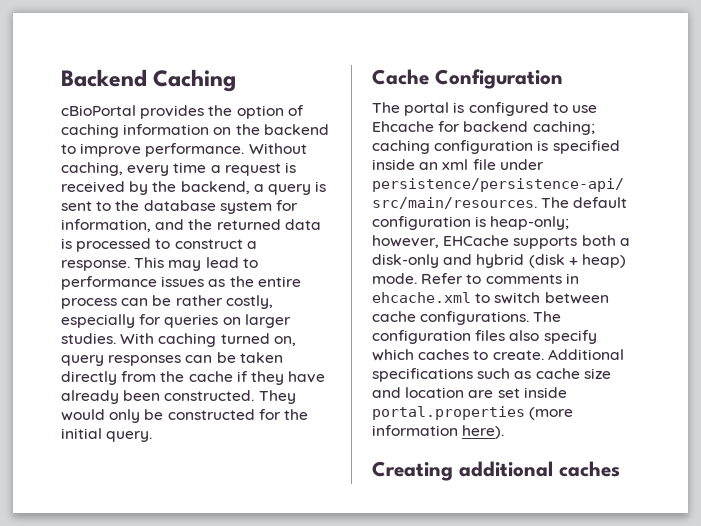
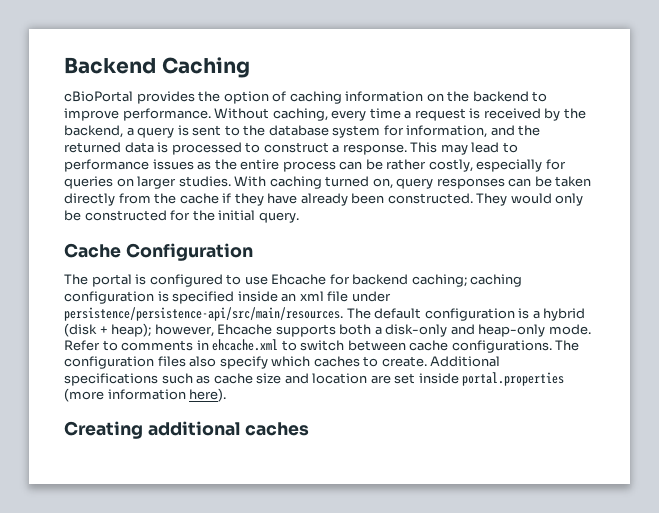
- The default configuration is heap-only; however, EHCache supports both a disk-only and hybrid (disk + heap) mode.
+ The default configuration is a hybrid (disk + heap); however, Ehcache supports both a disk-only and heap-only mode.

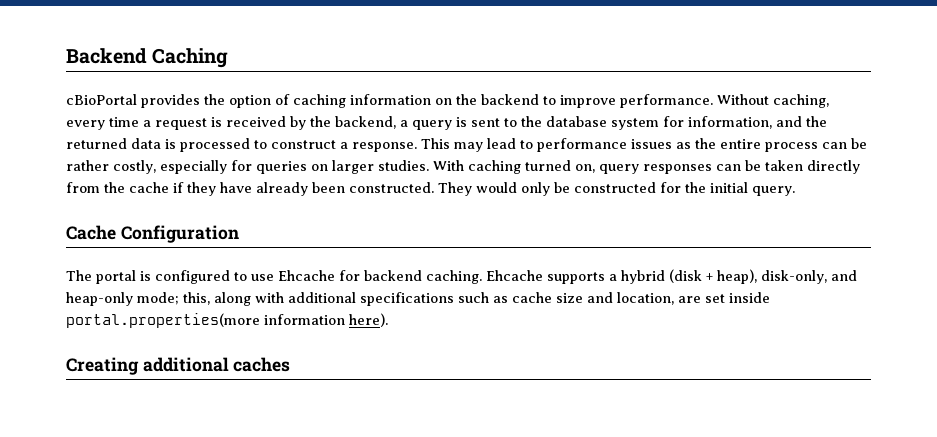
- The portal is configured to use Ehcache for backend caching; caching configuration is specified inside an xml file under persistence/persistence-api/src/main/resources. The default configuration is a hybrid (disk + heap); however, Ehcache supports both a disk-only and heap-only mode. Refer to comments in ehcache.xml to switch between cache configurations. The configuration files also specify which caches to create. Additional specifications such as cache size and location are set inside portal.properties (more information here).
+ The portal is configured to use Ehcache for backend caching. Ehcache supports a hybrid (disk + heap), disk-only, and heap-only mode; this, along with additional specifications such as cache size and location, are set inside portal.properties(more information here).

